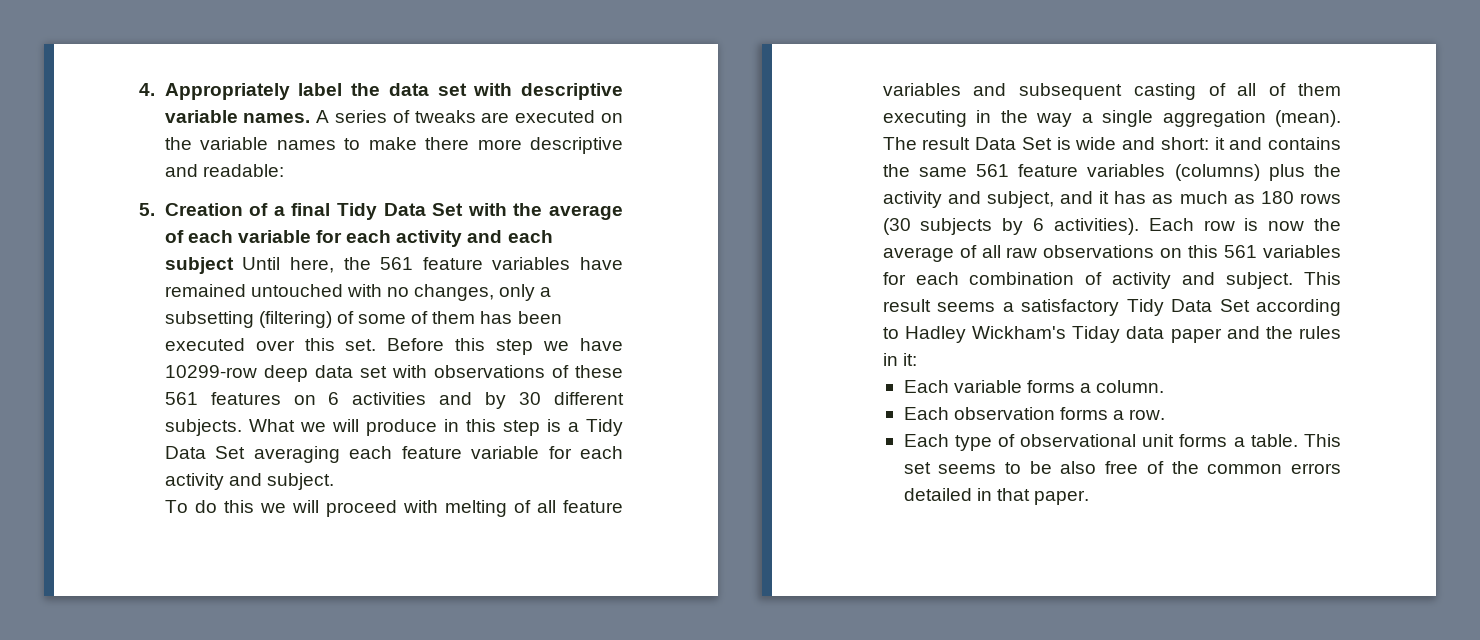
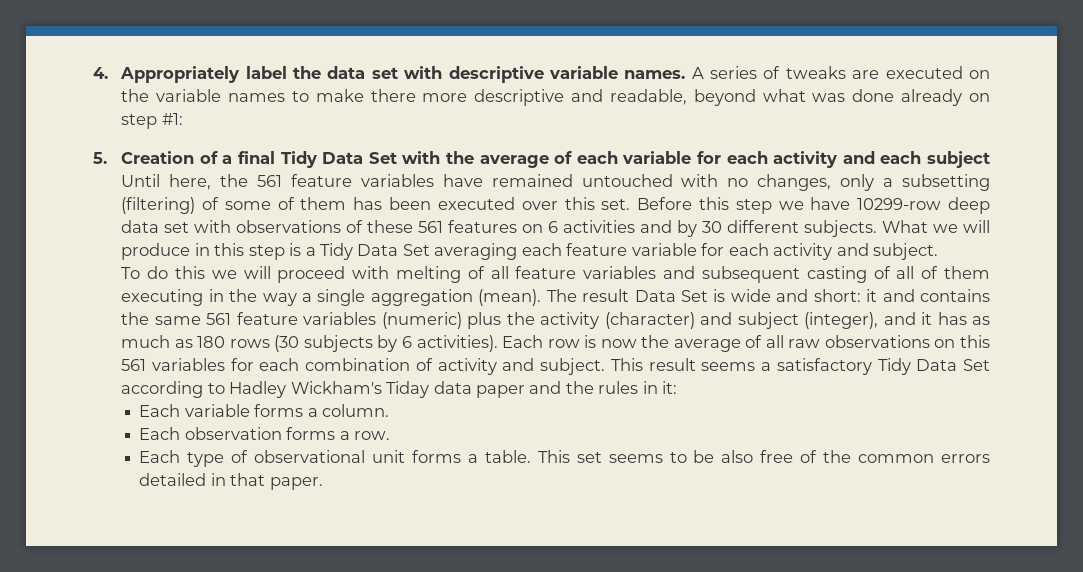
- A series of tweaks are executed on the variable names to make there more descriptive and readable:
+ A series of tweaks are executed on the variable names to make there more descriptive and readable, beyond what was done already on step #1:
- The result Data Set is wide and short: it and contains the same 561 feature variables (columns) plus the activity and subject, and it has as much as 180 rows (30 subjects by 6 activities).
+ The result Data Set is wide and short: it and contains the same 561 feature variables (numeric) plus the activity (character) and subject (integer), and it has as much as 180 rows (30 subjects by 6 activities).

